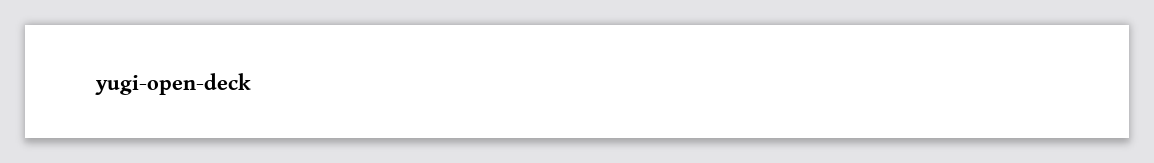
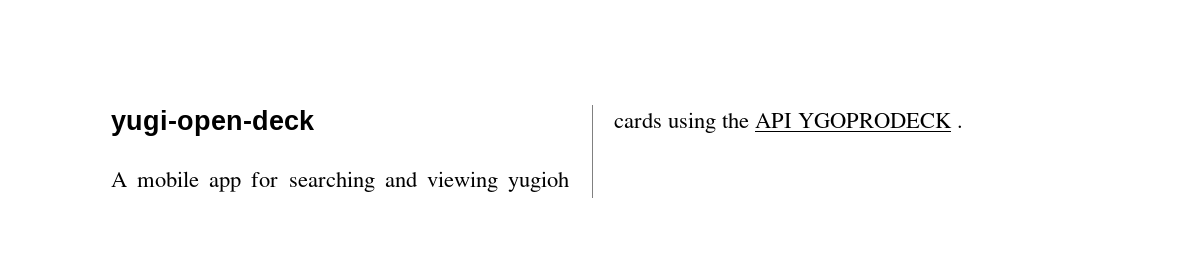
+ A mobile app for searching and viewing yugioh cards using the API YGOPRODECK .

